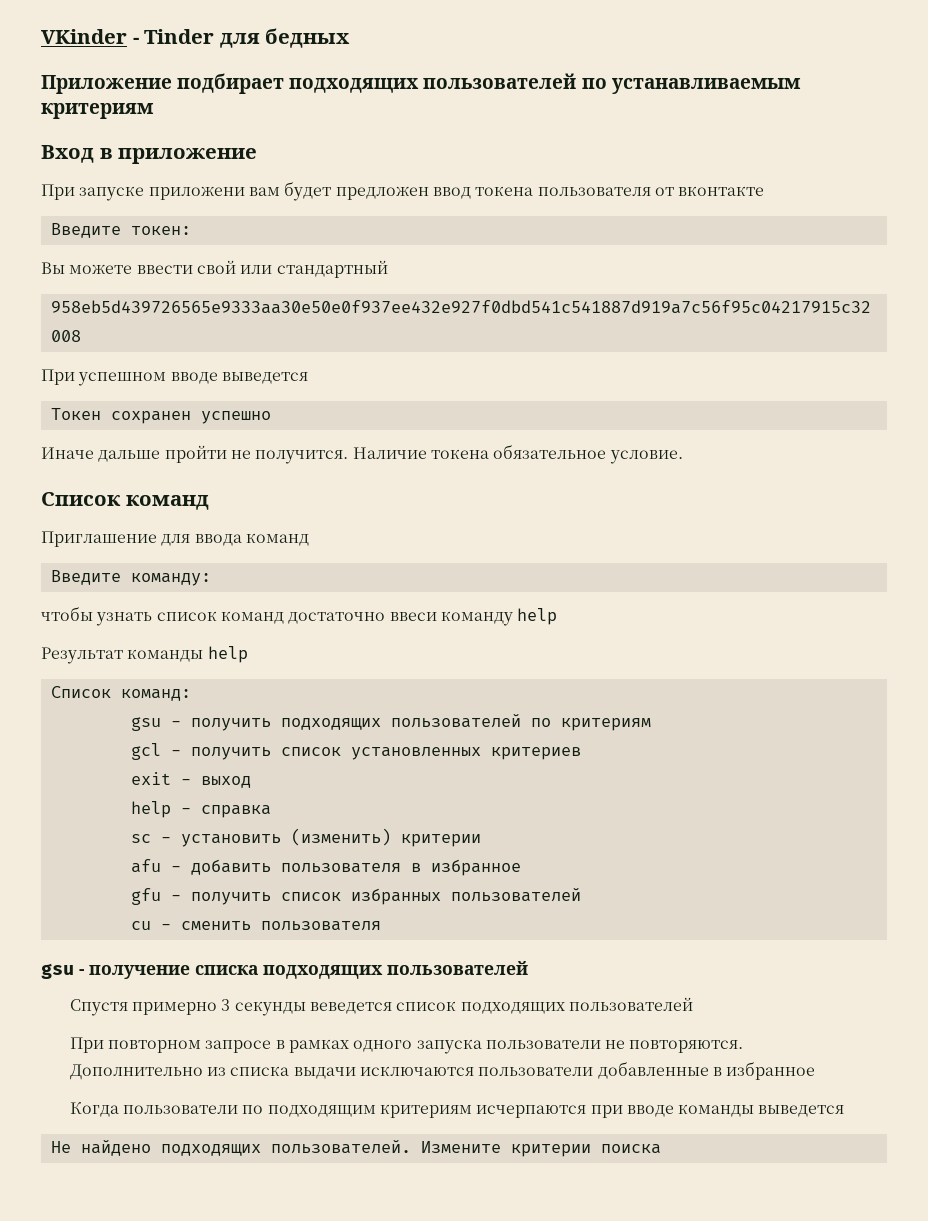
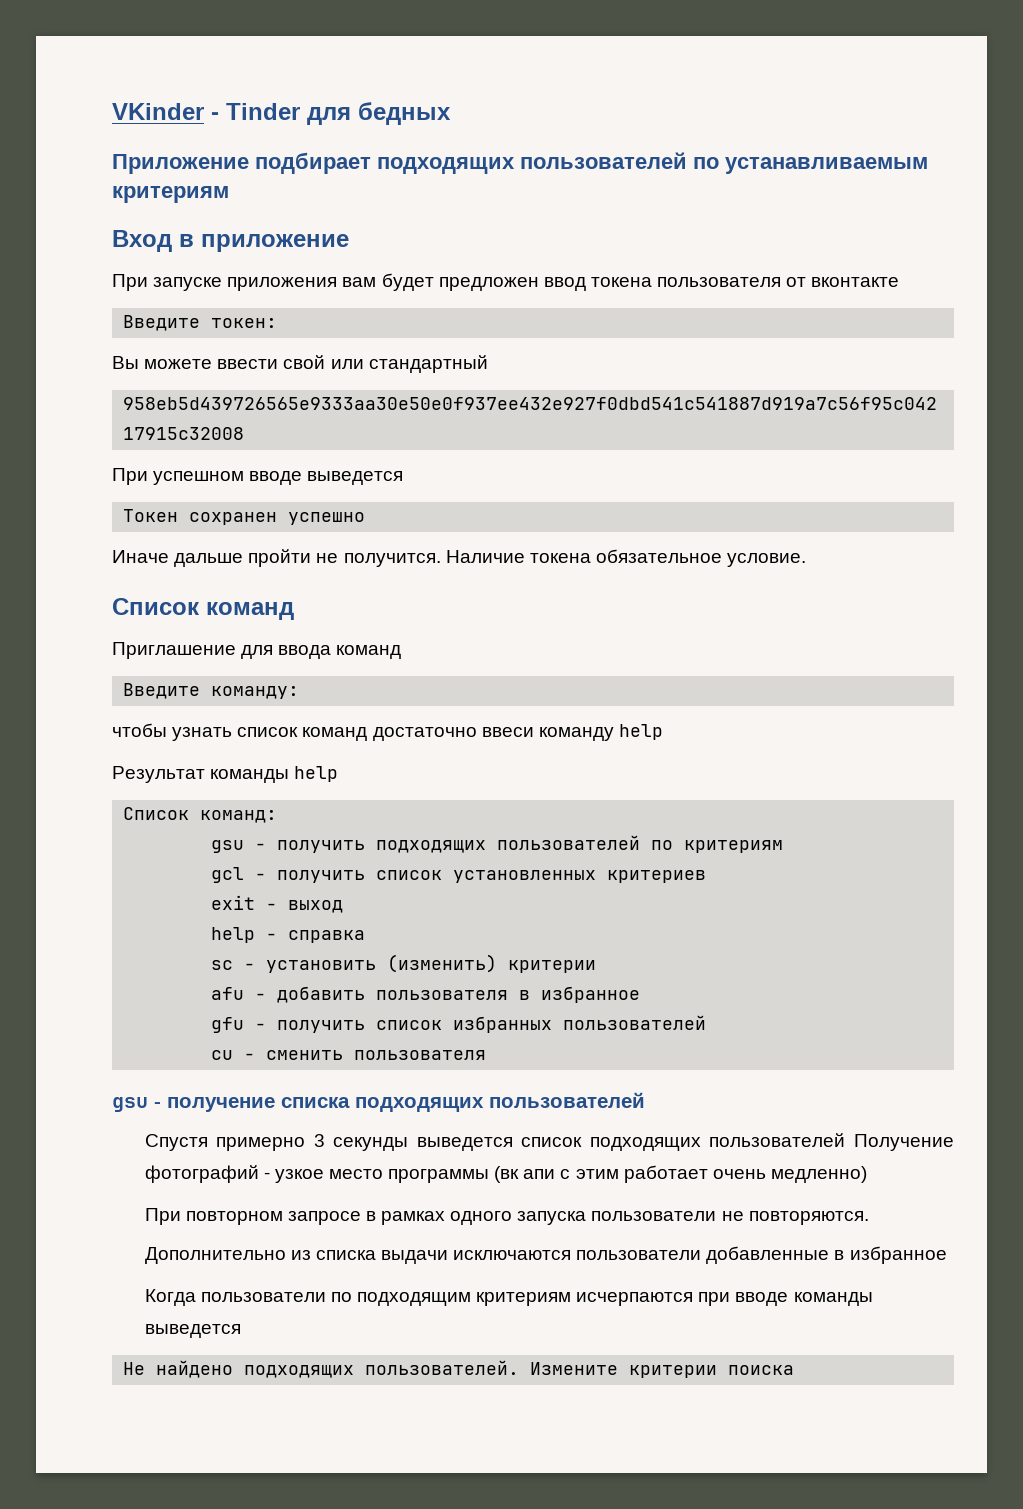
- При запуске приложени вам будет предложен ввод токена пользователя от вконтакте
+ При запуске приложения вам будет предложен ввод токена пользователя от вконтакте
- Спустя примерно 3 секунды веведется список подходящих пользователей
+ Спустя примерно 3 секунды выведется список подходящих пользователей Получение фотографий - узкое место программы (вк апи с этим работает очень медленно)

